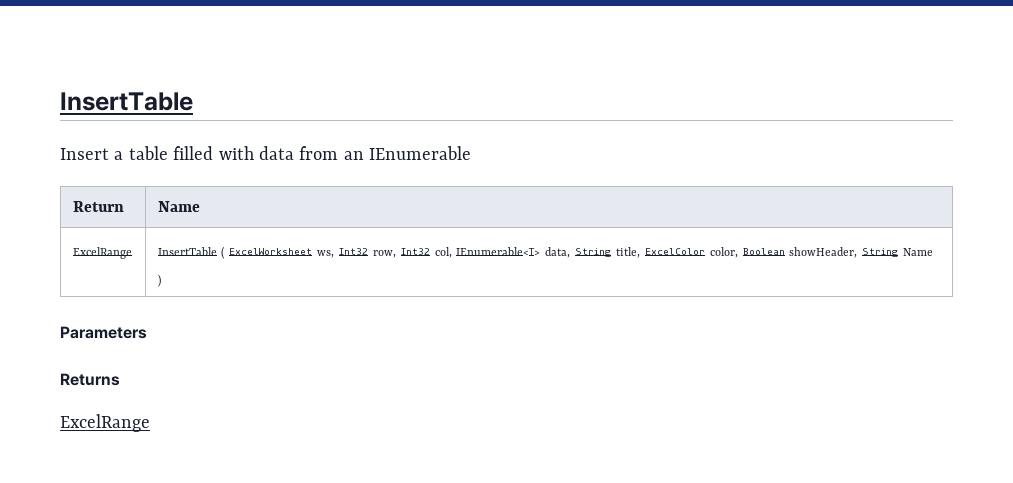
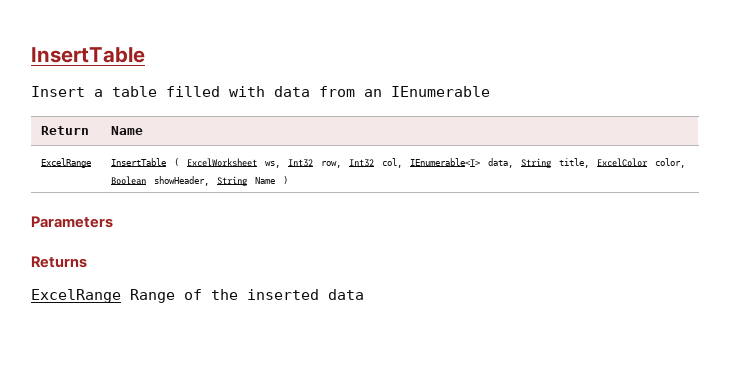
  Returns
- ExcelRange
+ ExcelRange Range of the inserted data

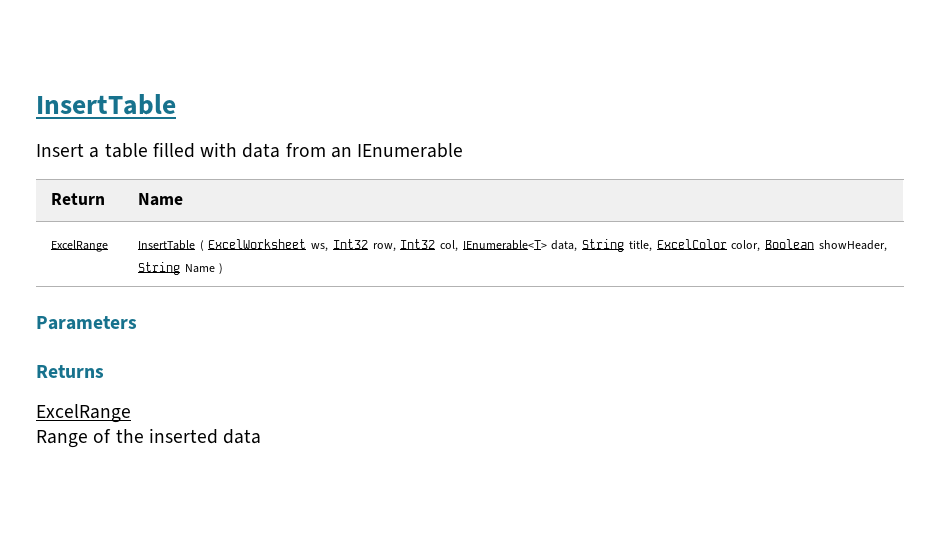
  Returns
- ExcelRange Range of the inserted data
+ ExcelRange
+ Range of the inserted data

